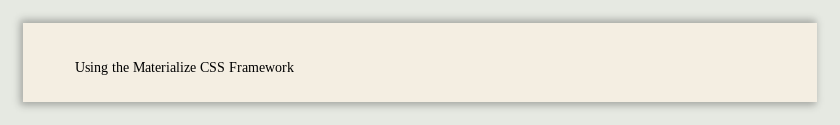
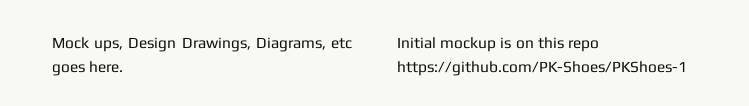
- Using the Materialize CSS Framework
+ Mock ups, Design Drawings, Diagrams, etc goes here.
+ Initial mockup is on this repo https://github.com/PK-Shoes/PKShoes-1

